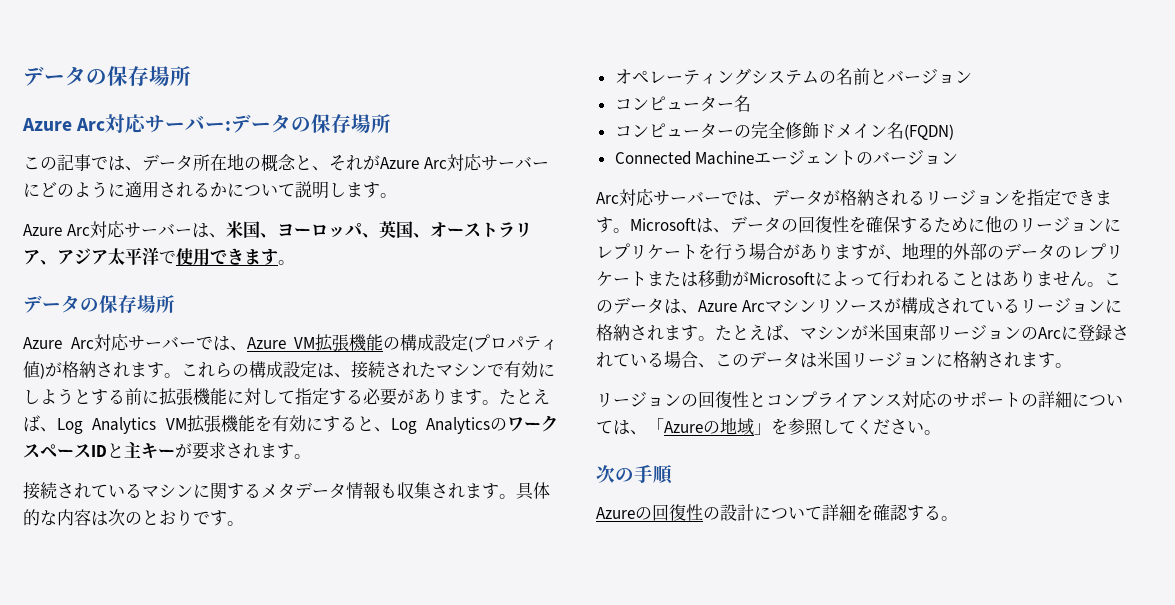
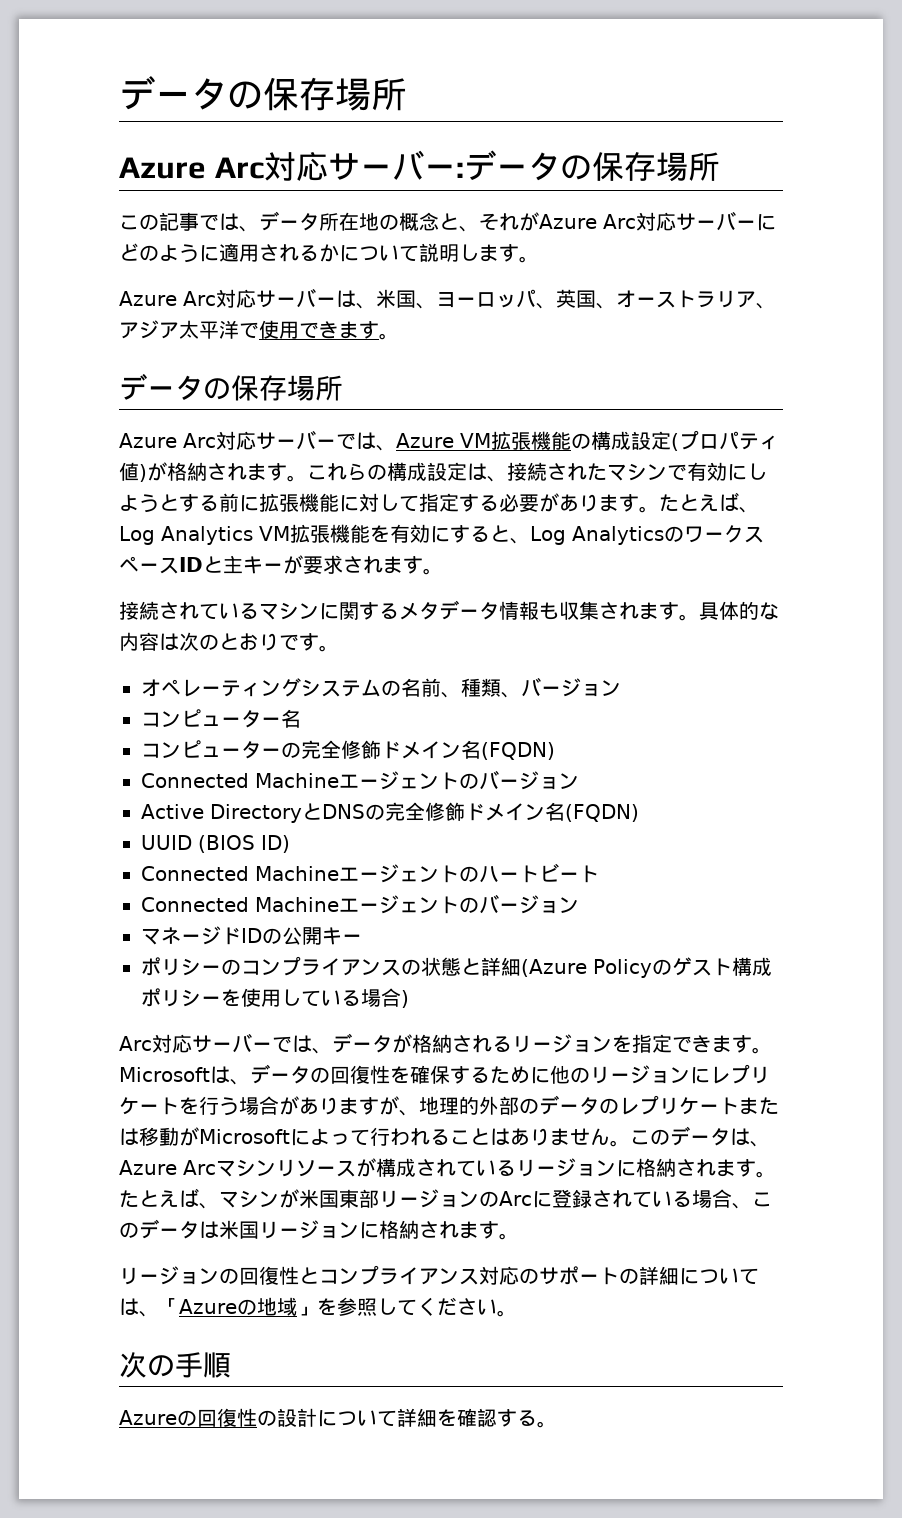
- オペレーティングシステムの名前とバージョン
+ オペレーティングシステムの名前、種類、バージョン
+ Active DirectoryとDNSの完全修飾ドメイン名(FQDN)
+ UUID (BIOS ID)
+ Connected Machineエージェントのハートビート
+ Connected Machineエージェントのバージョン
+ マネージドIDの公開キー
+ ポリシーのコンプライアンスの状態と詳細(Azure Policyのゲスト構成ポリシーを使用している場合)

